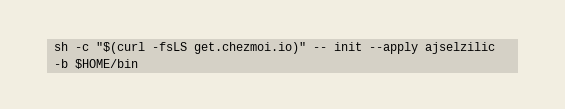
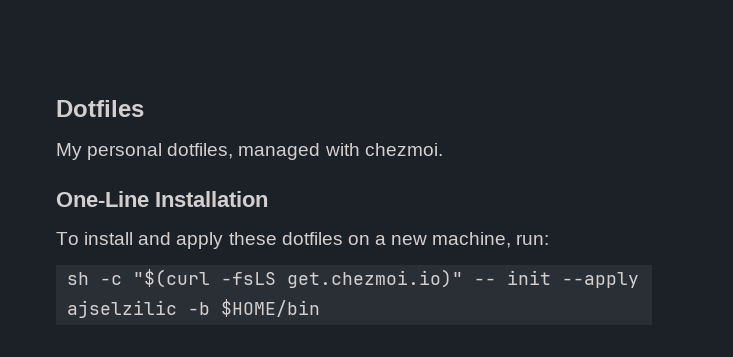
+ Dotfiles
+ My personal dotfiles, managed with chezmoi.
+ One-Line Installation
+ To install and apply these dotfiles on a new machine, run:

